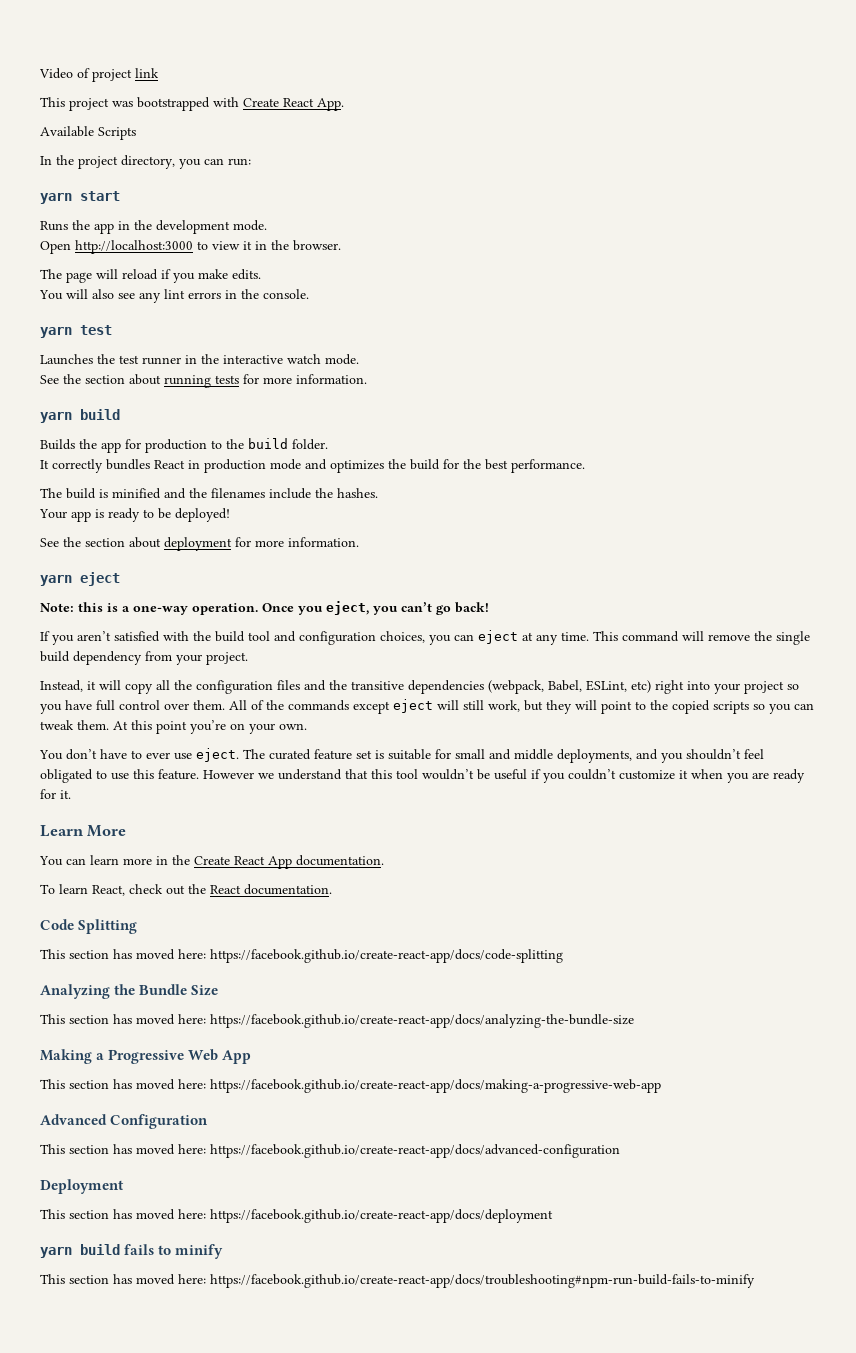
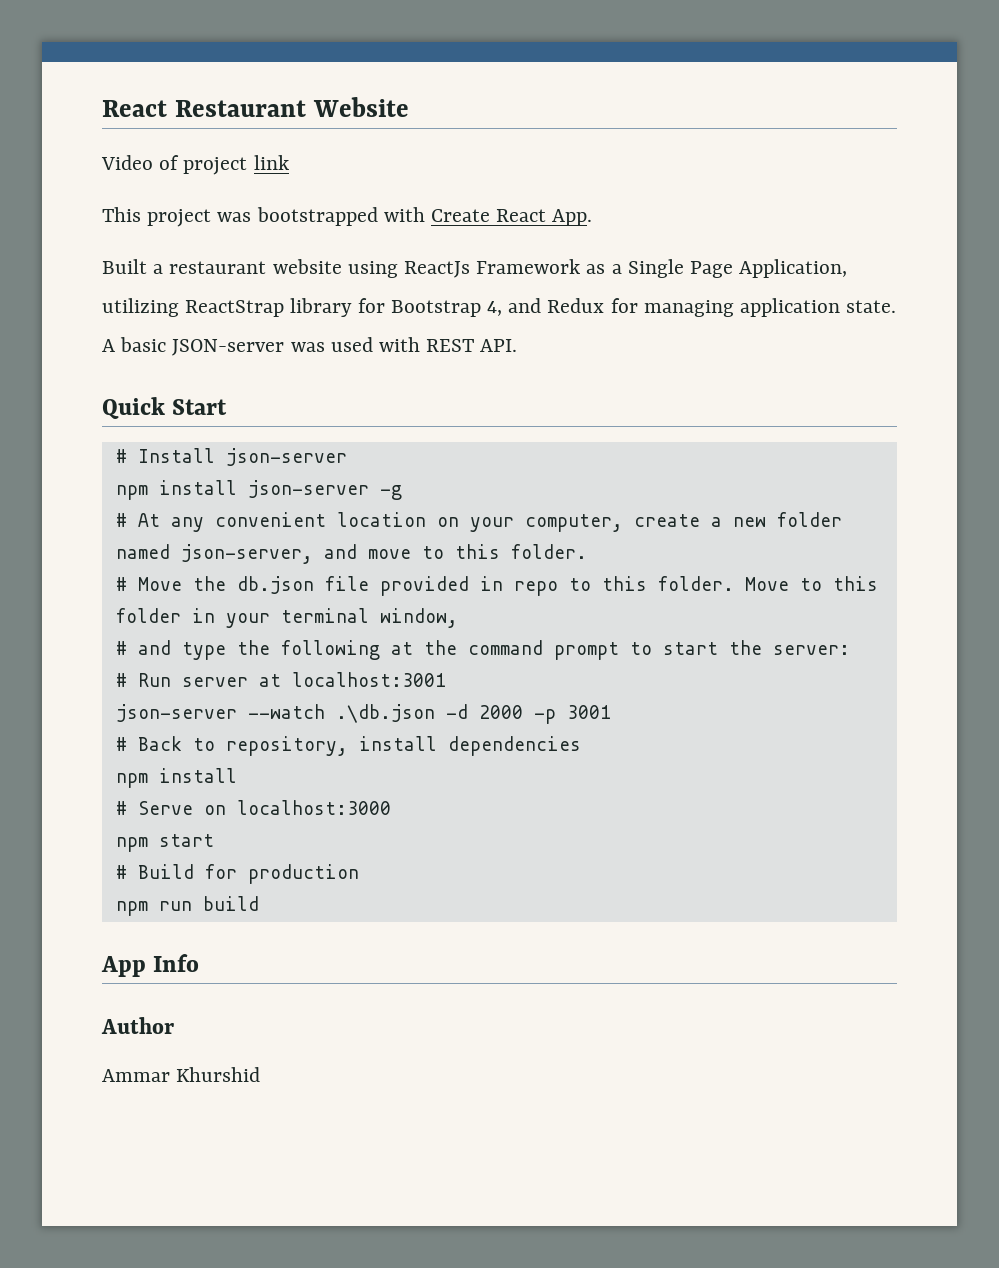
+ React Restaurant Website
- Available Scripts
- In the project directory, you can run:
- yarn start
- Runs the app in the development mode.
- Open http://localhost:3000 to view it in the browser.
- The page will reload if you make edits.
- You will also see any lint errors in the console.
- yarn test
- Launches the test runner in the interactive watch mode.
- See the section about running tests for more information.
- yarn build
- Builds the app for production to the build folder.
- It correctly bundles React in production mode and optimizes the build for the best performance.
- The build is minified and the filenames include the hashes.
- Your app is ready to be deployed!
- See the section about deployment for more information.
- yarn eject
- Note: this is a one-way operation. Once you eject, you can’t go back!
- If you aren’t satisfied with the build tool and configuration choices, you can eject at any time. This command will remove the single build dependency from your project.
- Instead, it will copy all the configuration files and the transitive dependencies (webpack, Babel, ESLint, etc) right into your project so you have full control over them. All of the commands except eject will still work, but they will point to the copied scripts so you can tweak them. At this point you’re on your own.
- You don’t have to ever use eject. The curated feature set is suitable for small and middle deployments, and you shouldn’t feel obligated to use this feature. However we understand that this tool wouldn’t be useful if you couldn’t customize it when you are ready for it.
- Learn More
- You can learn more in the Create React App documentation.
- To learn React, check out the React documentation.
- Code Splitting
- This section has moved here: https://facebook.github.io/create-react-app/docs/code-splitting
- Analyzing the Bundle Size
- This section has moved here: https://facebook.github.io/create-react-app/docs/analyzing-the-bundle-size
- Making a Progressive Web App
- This section has moved here: https://facebook.github.io/create-react-app/docs/making-a-progressive-web-app
- Advanced Configuration
- This section has moved here: https://facebook.github.io/create-react-app/docs/advanced-configuration
- Deployment
- This section has moved here: https://facebook.github.io/create-react-app/docs/deployment
- yarn build fails to minify
- This section has moved here: https://facebook.github.io/create-react-app/docs/troubleshooting#npm-run-build-fails-to-minify
+ Built a restaurant website using ReactJs Framework as a Single Page Application, utilizing ReactStrap library for Bootstrap 4, and Redux for managing application state. A basic JSON-server was used with REST API.
+ Quick Start
+ # Install json-server
+ npm install json-server -g
+ # At any convenient location on your computer, create a new folder named json-server, and move to this folder.
+ # Move the db.json file provided in repo to this folder. Move to this folder in your terminal window,
+ # and type the following at the command prompt to start the server:
+ # Run server at localhost:3001
+ json-server --watch .\db.json -d 2000 -p 3001
+ # Back to repository, install dependencies
+ npm install
+ # Serve on localhost:3000
+ npm start
+ # Build for production
+ npm run build
+ App Info
+ Author
+ Ammar Khurshid

